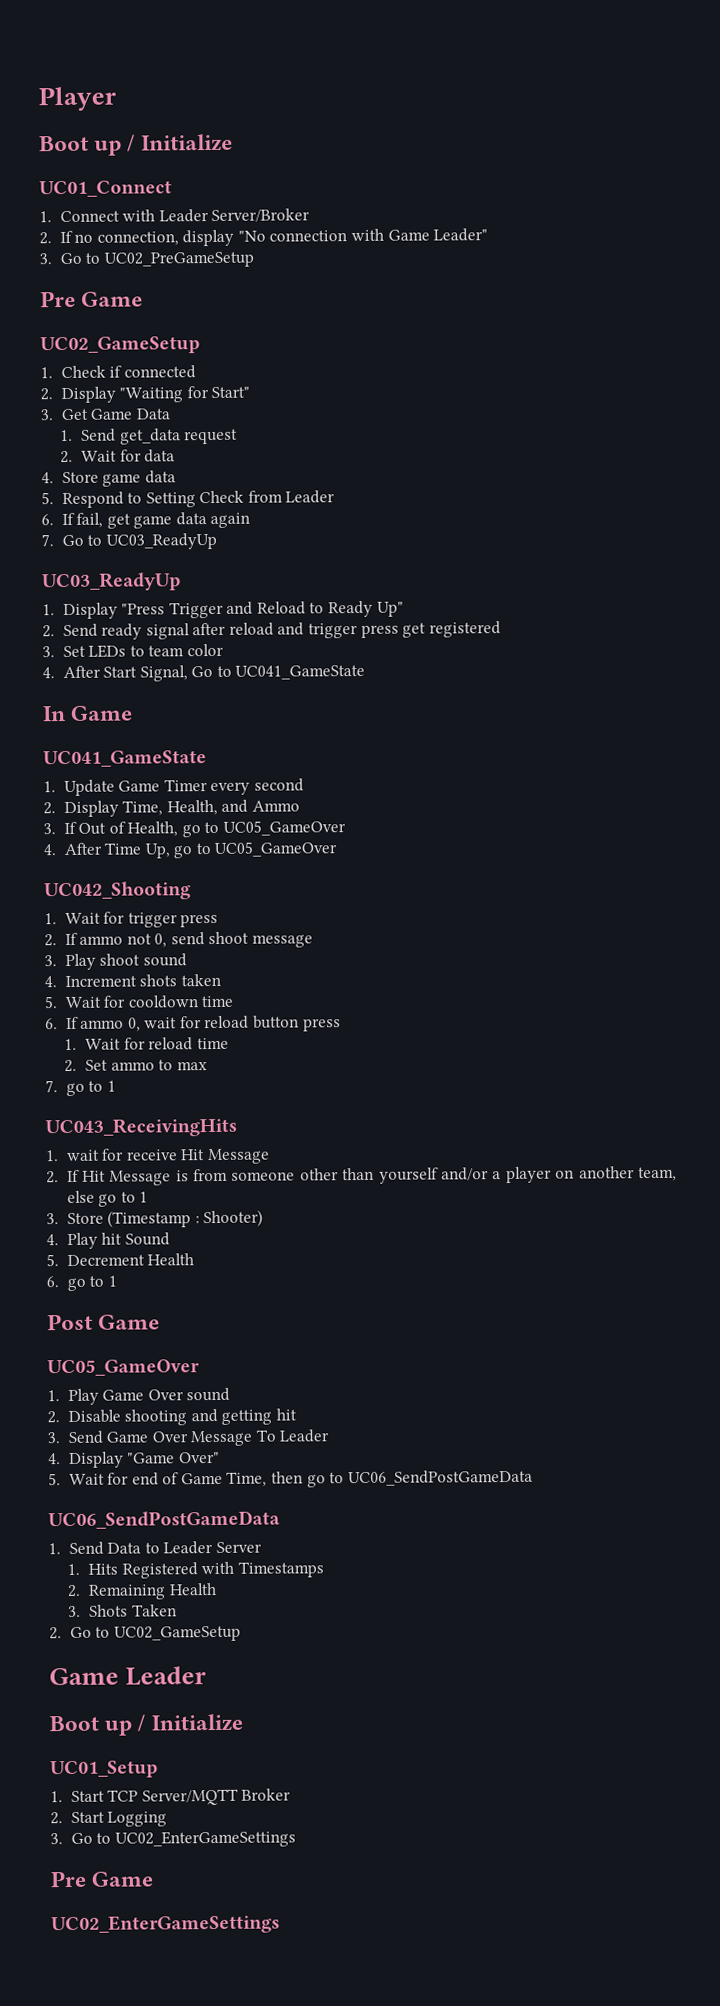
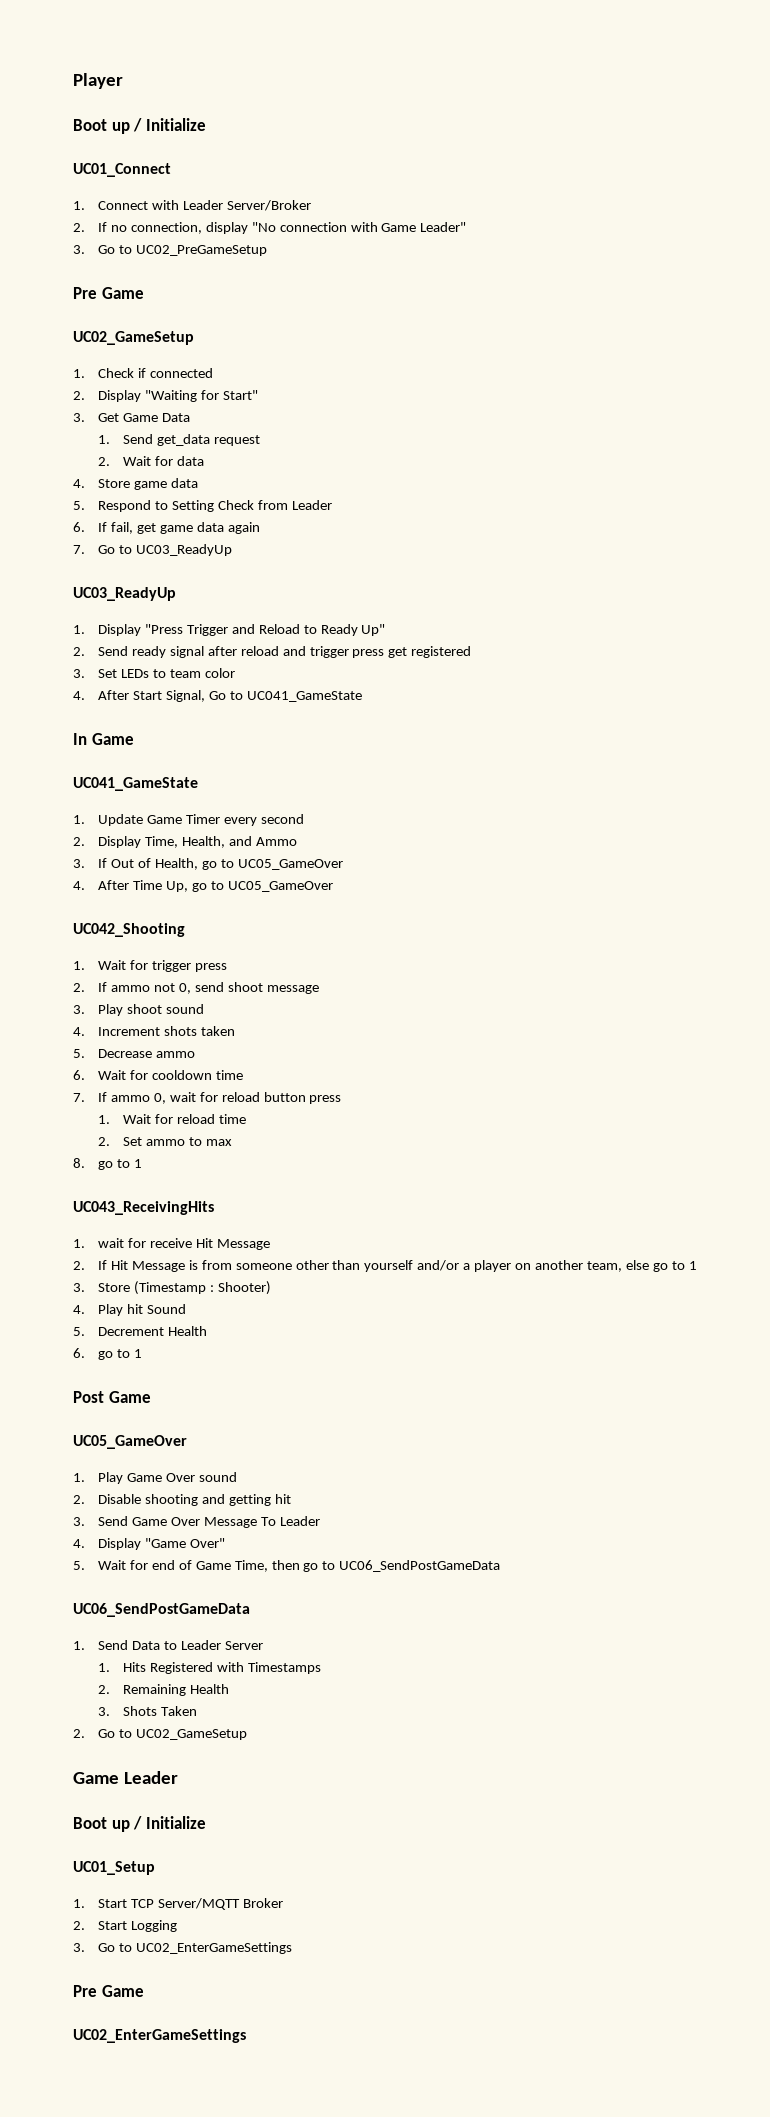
- 5. Wait for cooldown time
+ 5. Decrease ammo
+ 6. Wait for cooldown time
- 6. If ammo 0, wait for reload button press
+ 7. If ammo 0, wait for reload button press
- 7. go to 1
+ 8. go to 1

